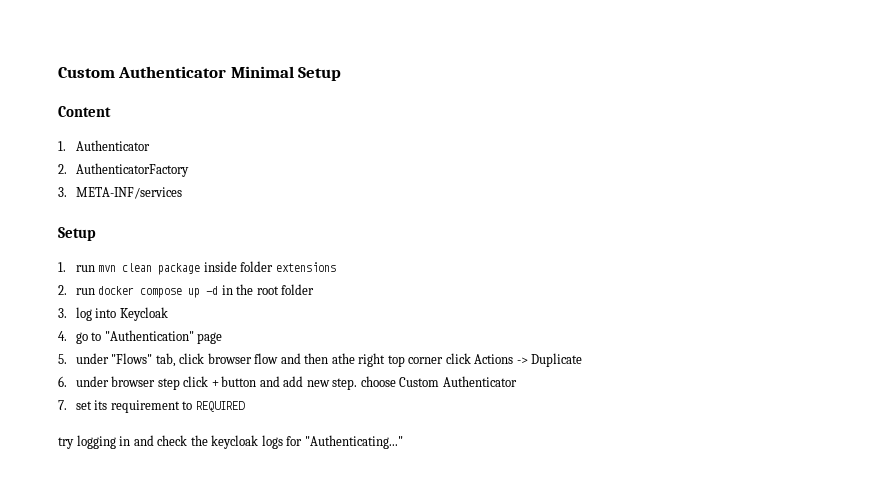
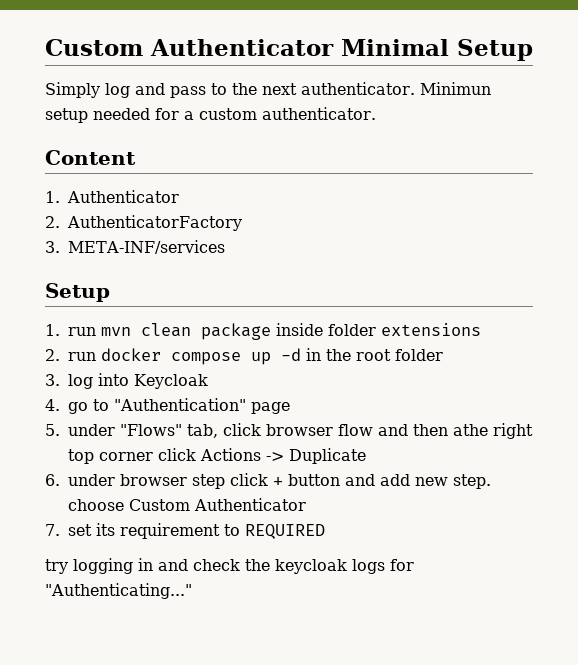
+ Simply log and pass to the next authenticator. Minimun setup needed for a custom authenticator.

